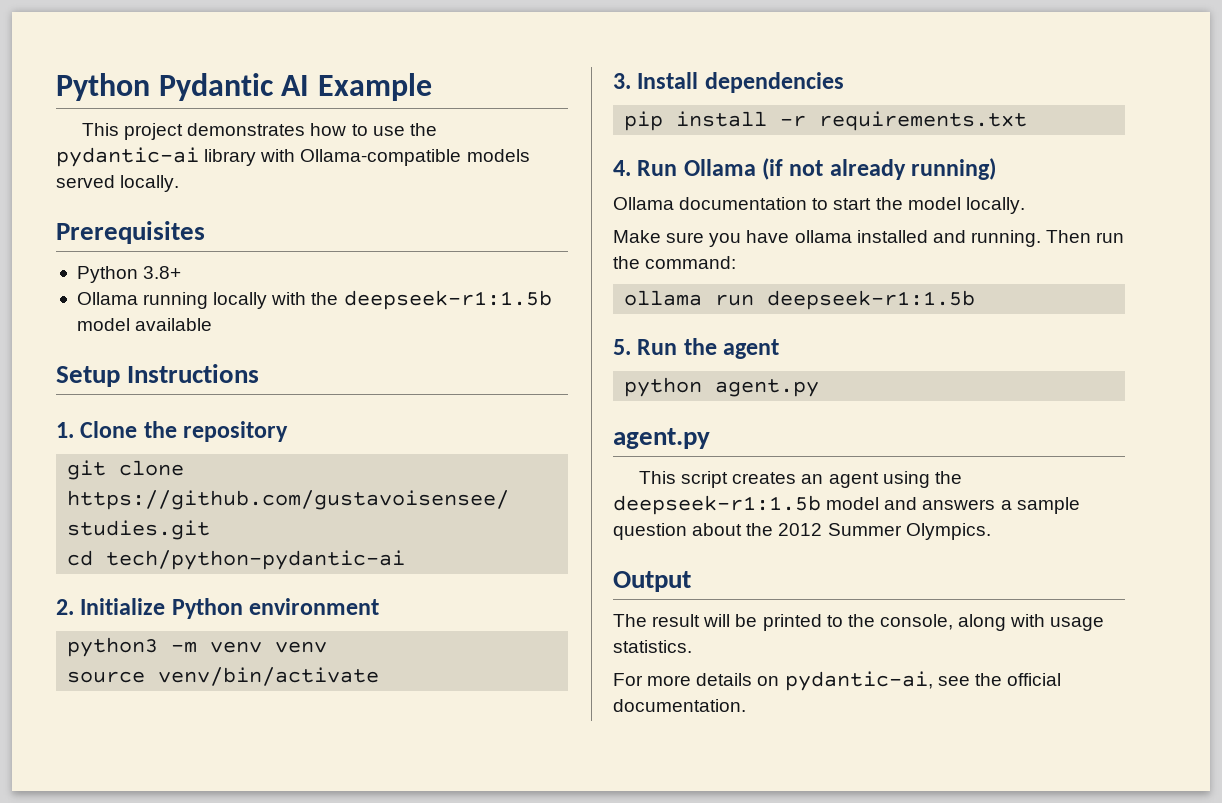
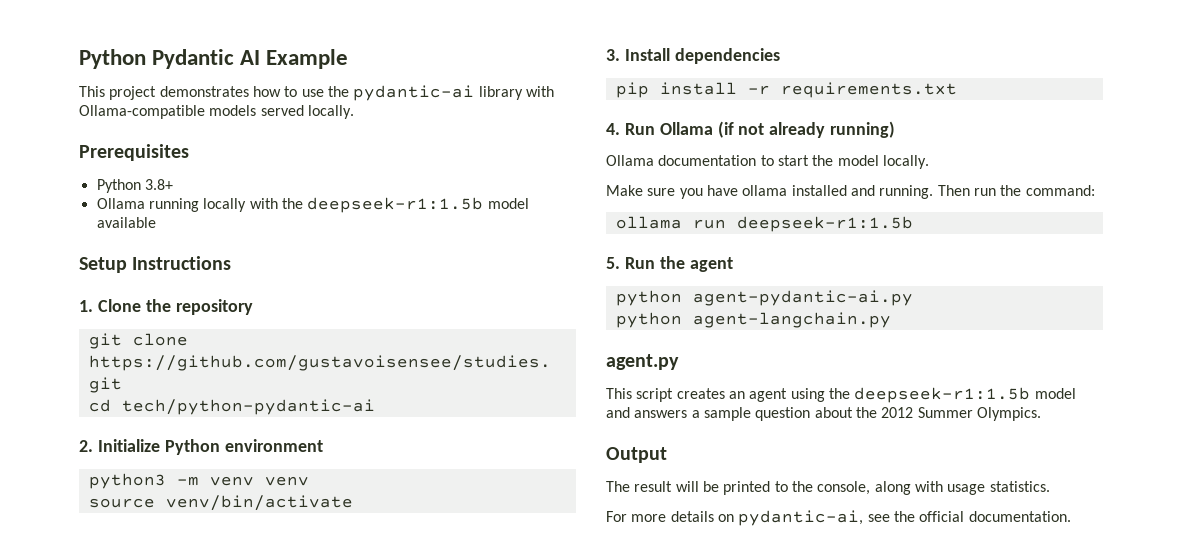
- python agent.py
+ python agent-pydantic-ai.py
+ python agent-langchain.py

